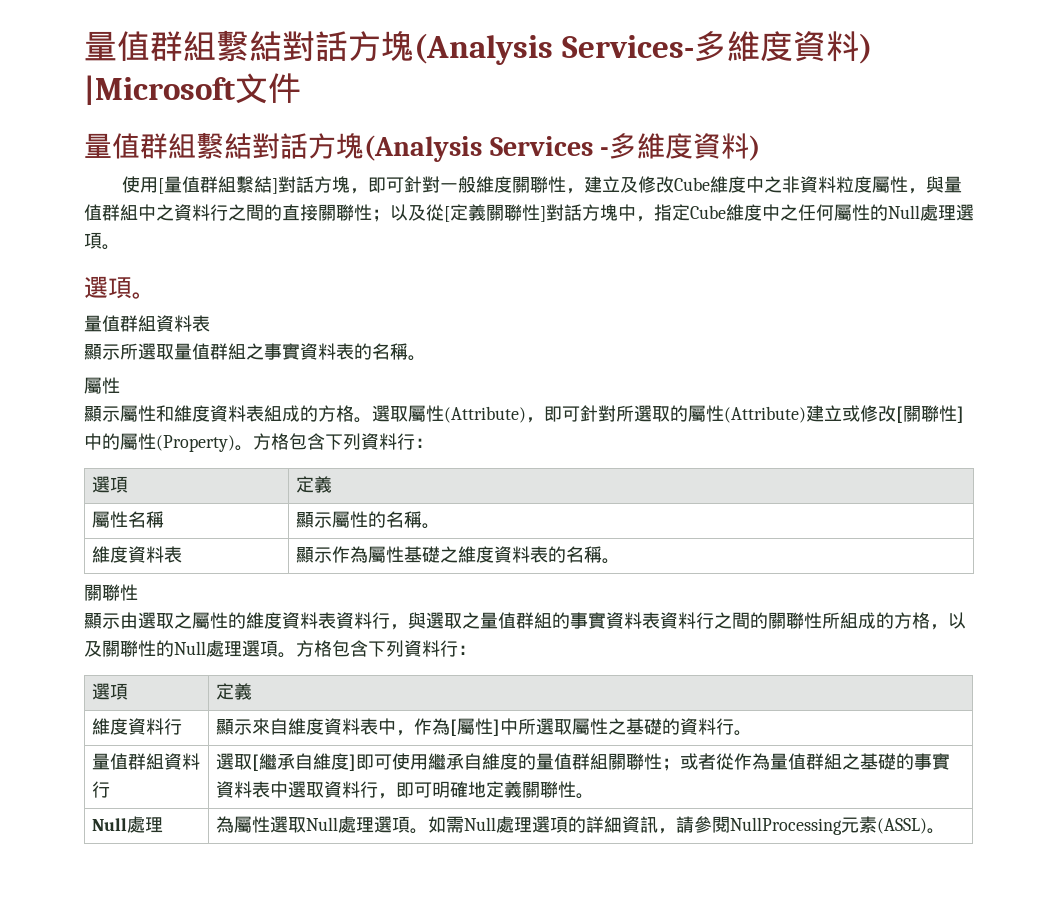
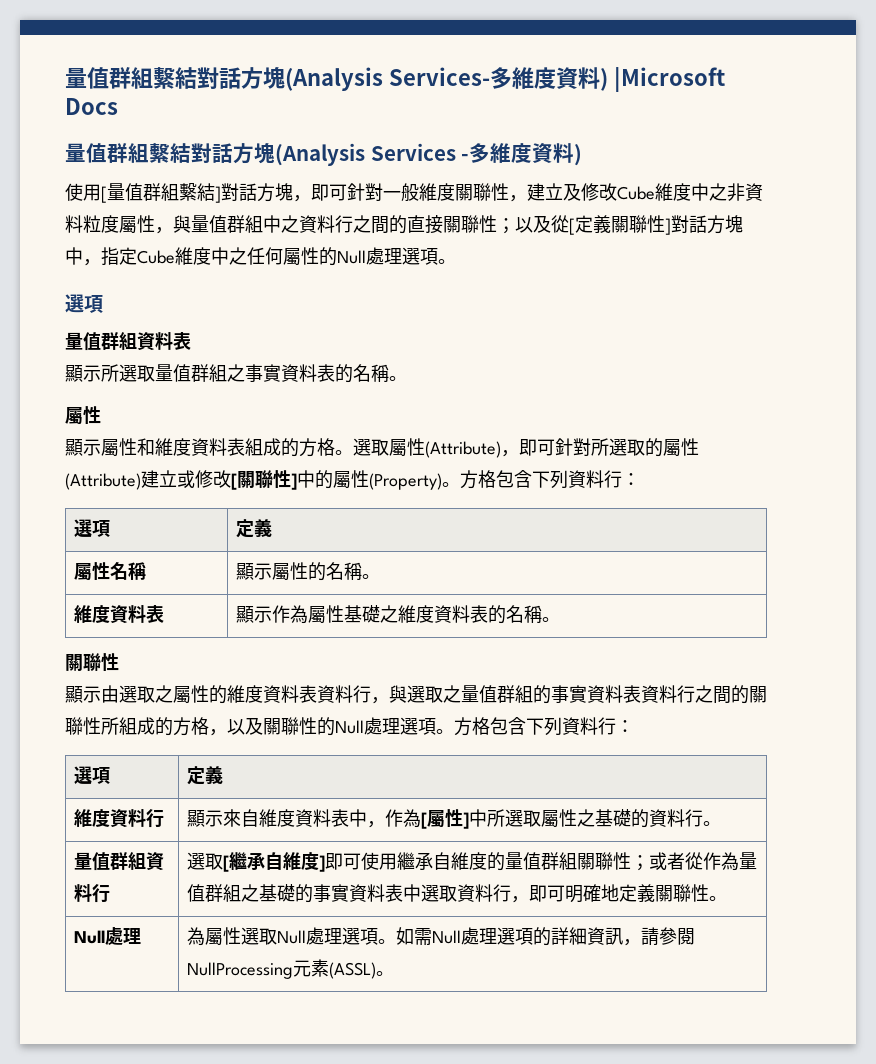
- 量值群組繫結對話方塊(Analysis Services-多維度資料) |Microsoft文件
+ 量值群組繫結對話方塊(Analysis Services-多維度資料) |Microsoft Docs
  使用[量值群組繫結]對話方塊，即可針對一般維度關聯性，建立及修改Cube維度中之非資料粒度屬性，與量值群組中之資料行之間的直接關聯性；以及從[定義關聯性]對話方塊中，指定Cube維度中之任何屬性的Null處理選項。
- 選項。
+ 選項

